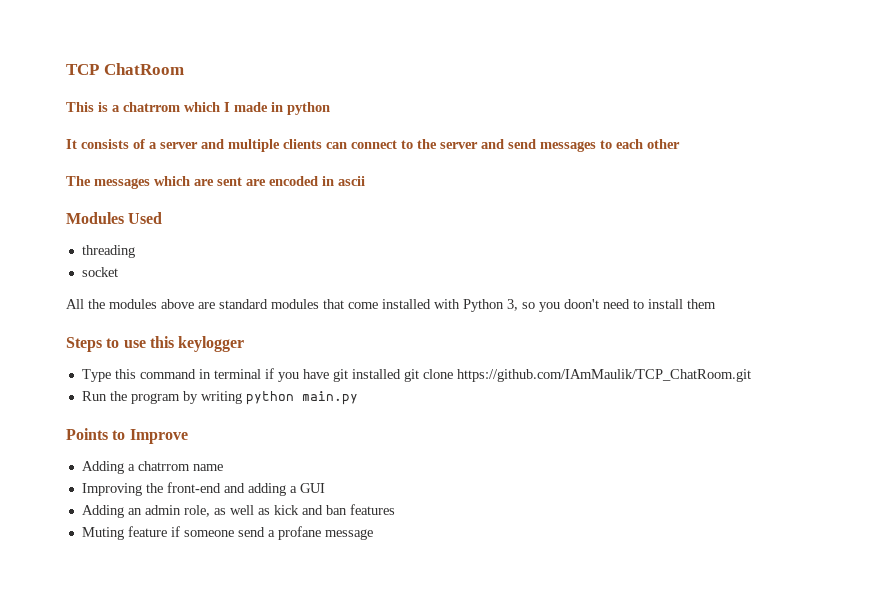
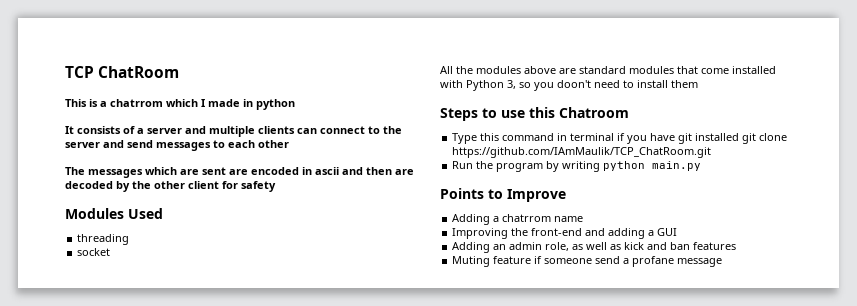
- The messages which are sent are encoded in ascii
+ The messages which are sent are encoded in ascii and then are decoded by the other client for safety
- Steps to use this keylogger
+ Steps to use this Chatroom

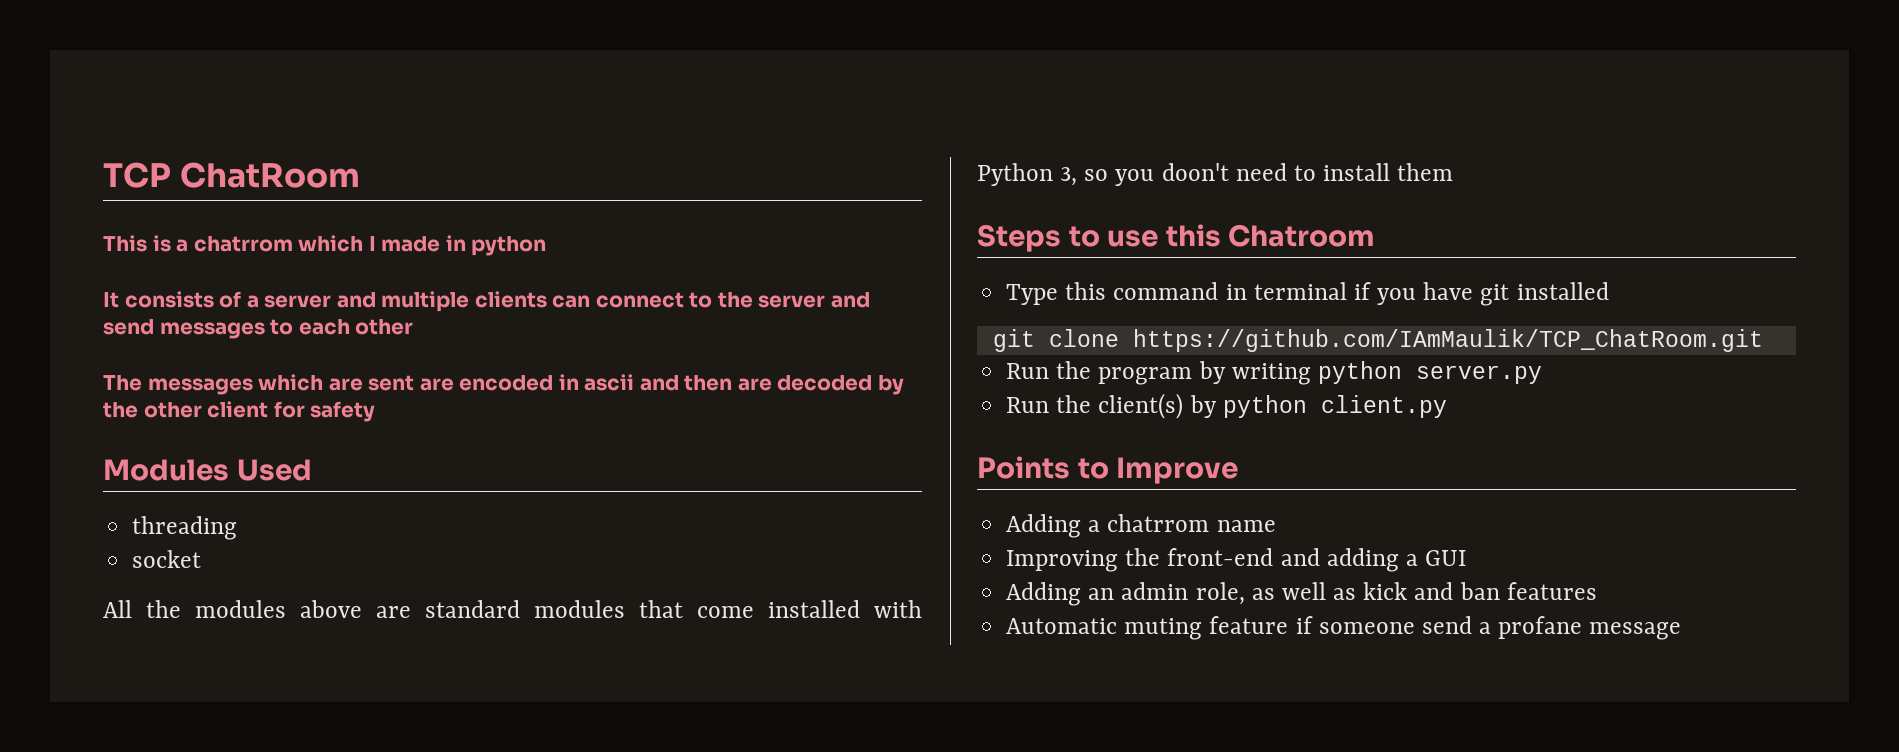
- Type this command in terminal if you have git installed git clone https://github.com/IAmMaulik/TCP_ChatRoom.git
+ Type this command in terminal if you have git installed
+ git clone https://github.com/IAmMaulik/TCP_ChatRoom.git
- Run the program by writing python main.py
+ Run the program by writing python server.py
+ Run the client(s) by python client.py
- Muting feature if someone send a profane message
+ Automatic muting feature if someone send a profane message

